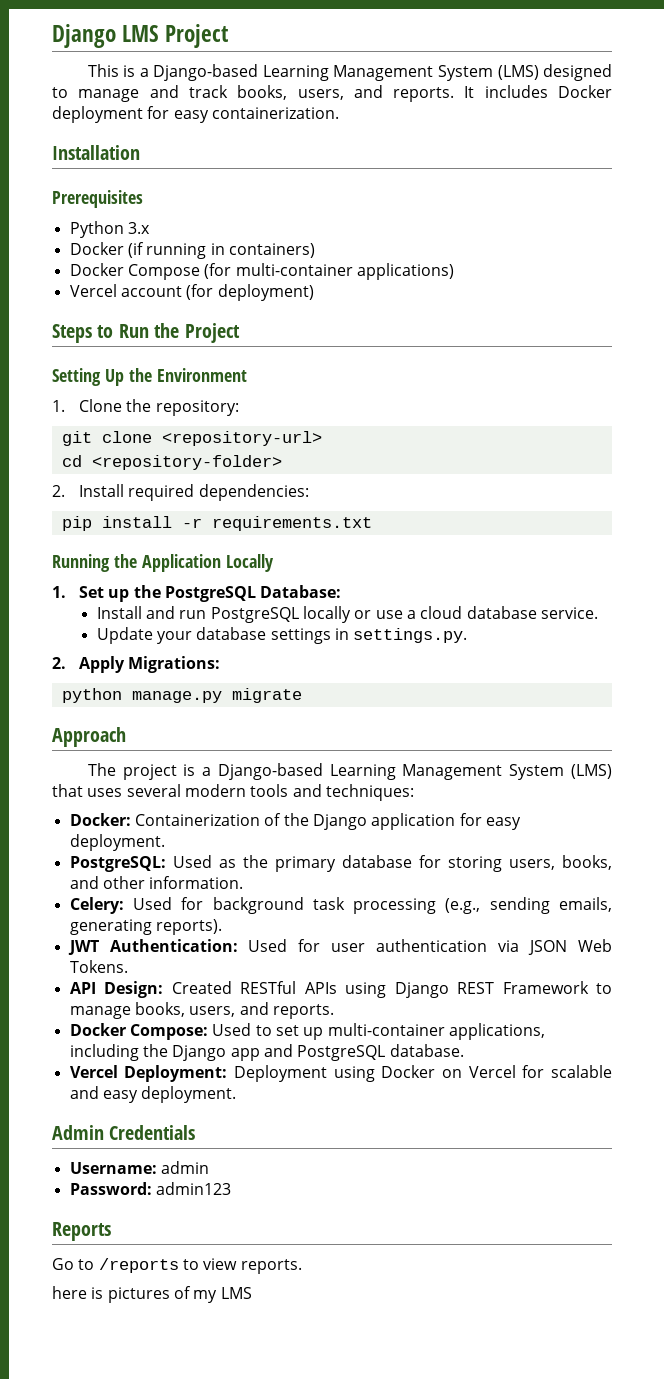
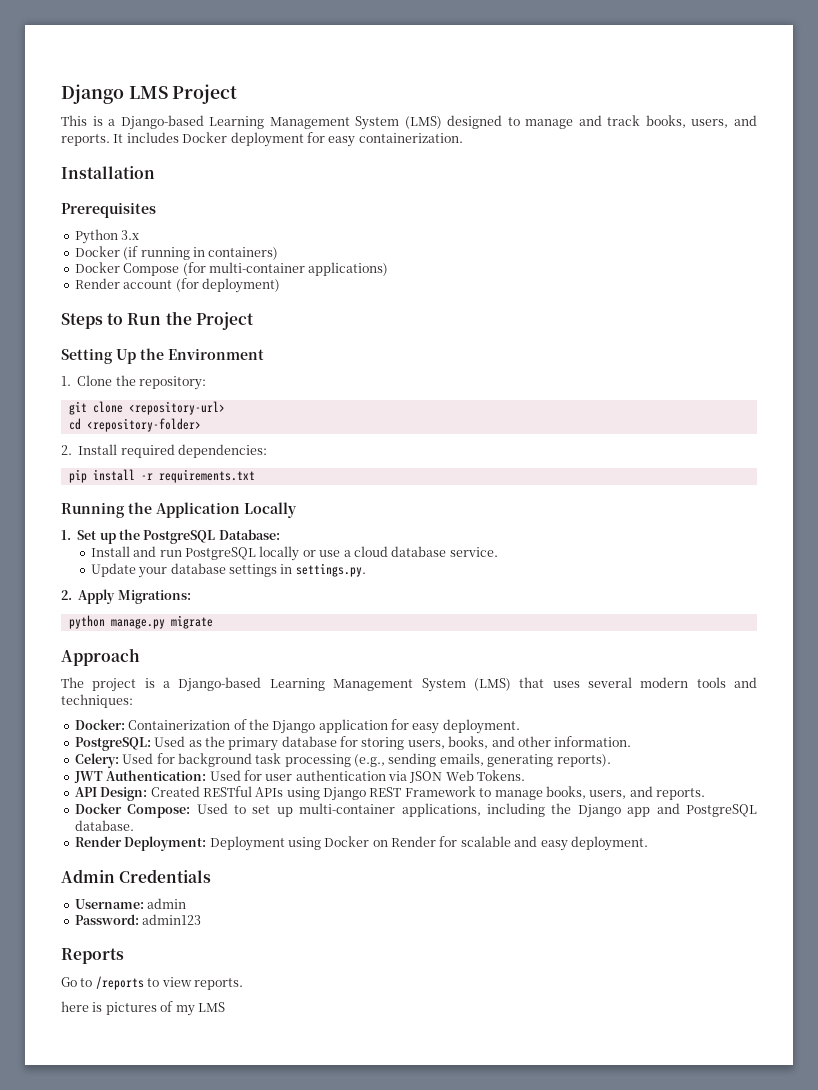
- Vercel account (for deployment)
+ Render account (for deployment)
- Vercel Deployment: Deployment using Docker on Vercel for scalable and easy deployment.
+ Render Deployment: Deployment using Docker on Render for scalable and easy deployment.

